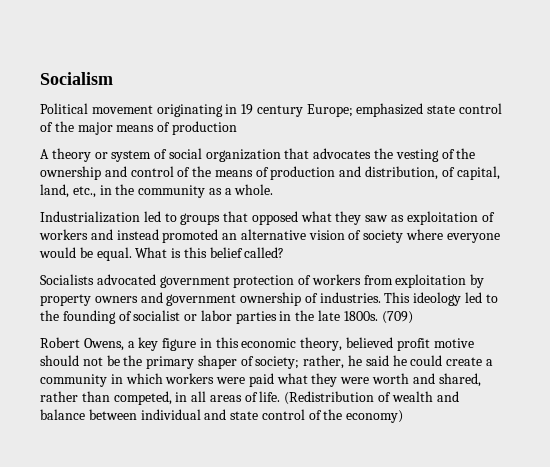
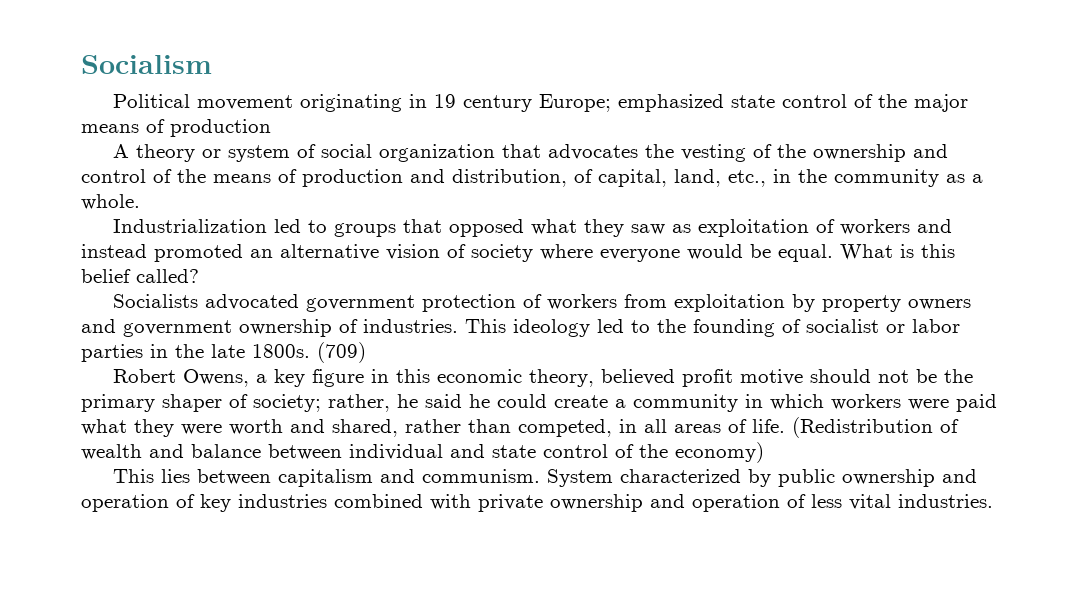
+ This lies between capitalism and communism. System characterized by public ownership and operation of key industries combined with private ownership and operation of less vital industries.

